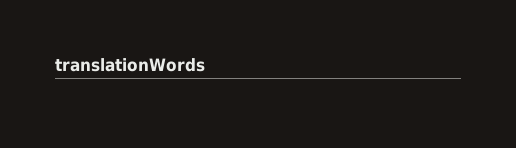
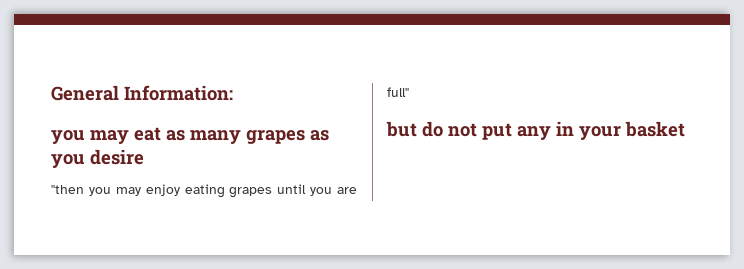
- translationWords
+ General Information:
+ you may eat as many grapes as you desire
+ "then you may enjoy eating grapes until you are full"
+ but do not put any in your basket

